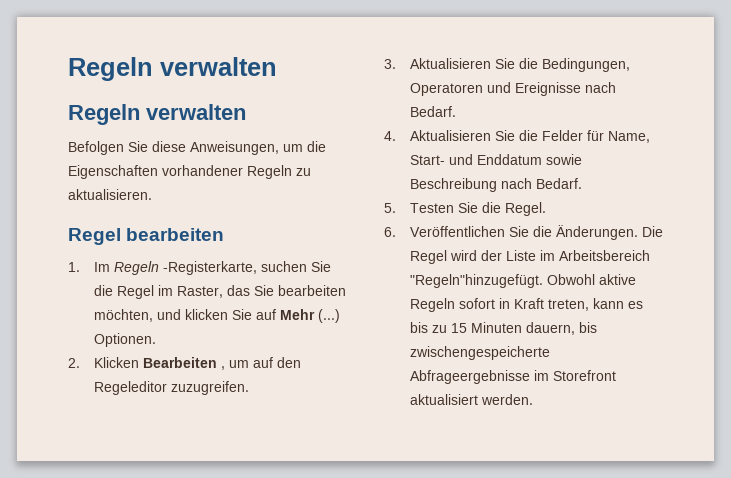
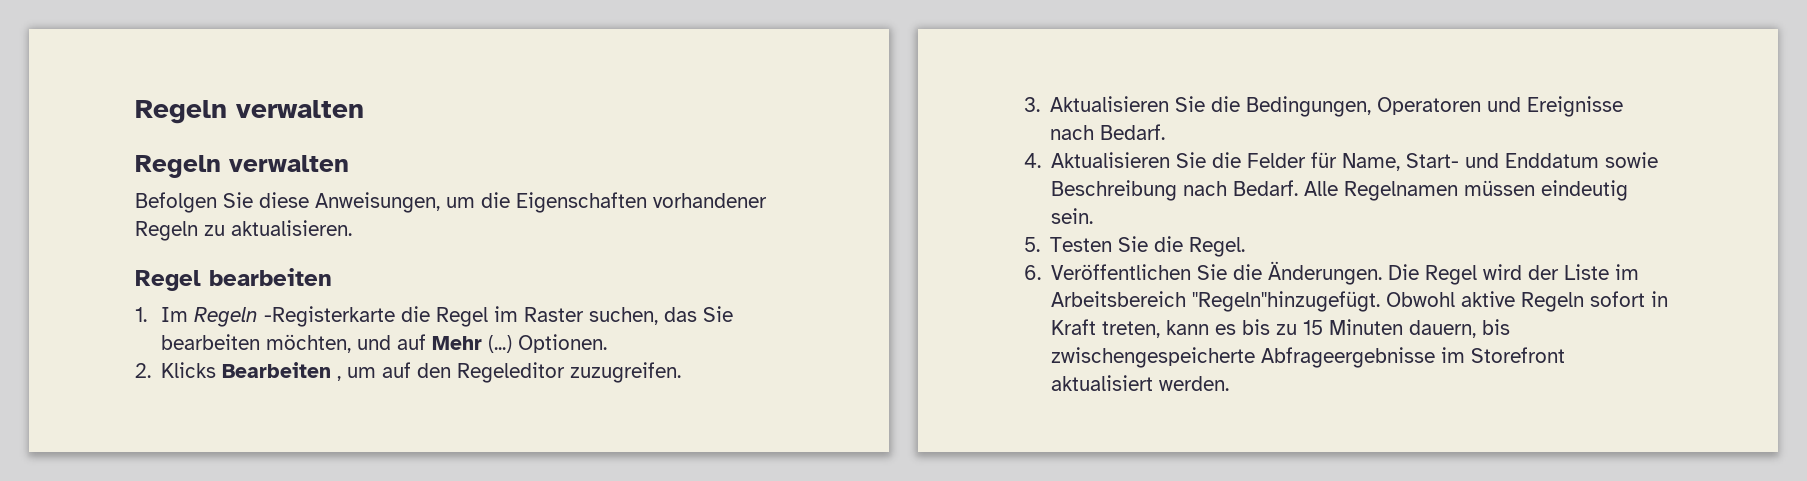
- 1. Im Regeln -Registerkarte, suchen Sie die Regel im Raster, das Sie bearbeiten möchten, und klicken Sie auf Mehr (...)
+ 1. Im Regeln -Registerkarte die Regel im Raster suchen, das Sie bearbeiten möchten, und auf Mehr (...)
- 2. Klicken Bearbeiten , um auf den Regeleditor zuzugreifen.
+ 2. Klicks Bearbeiten , um auf den Regeleditor zuzugreifen.
+ Alle Regelnamen müssen eindeutig sein.

